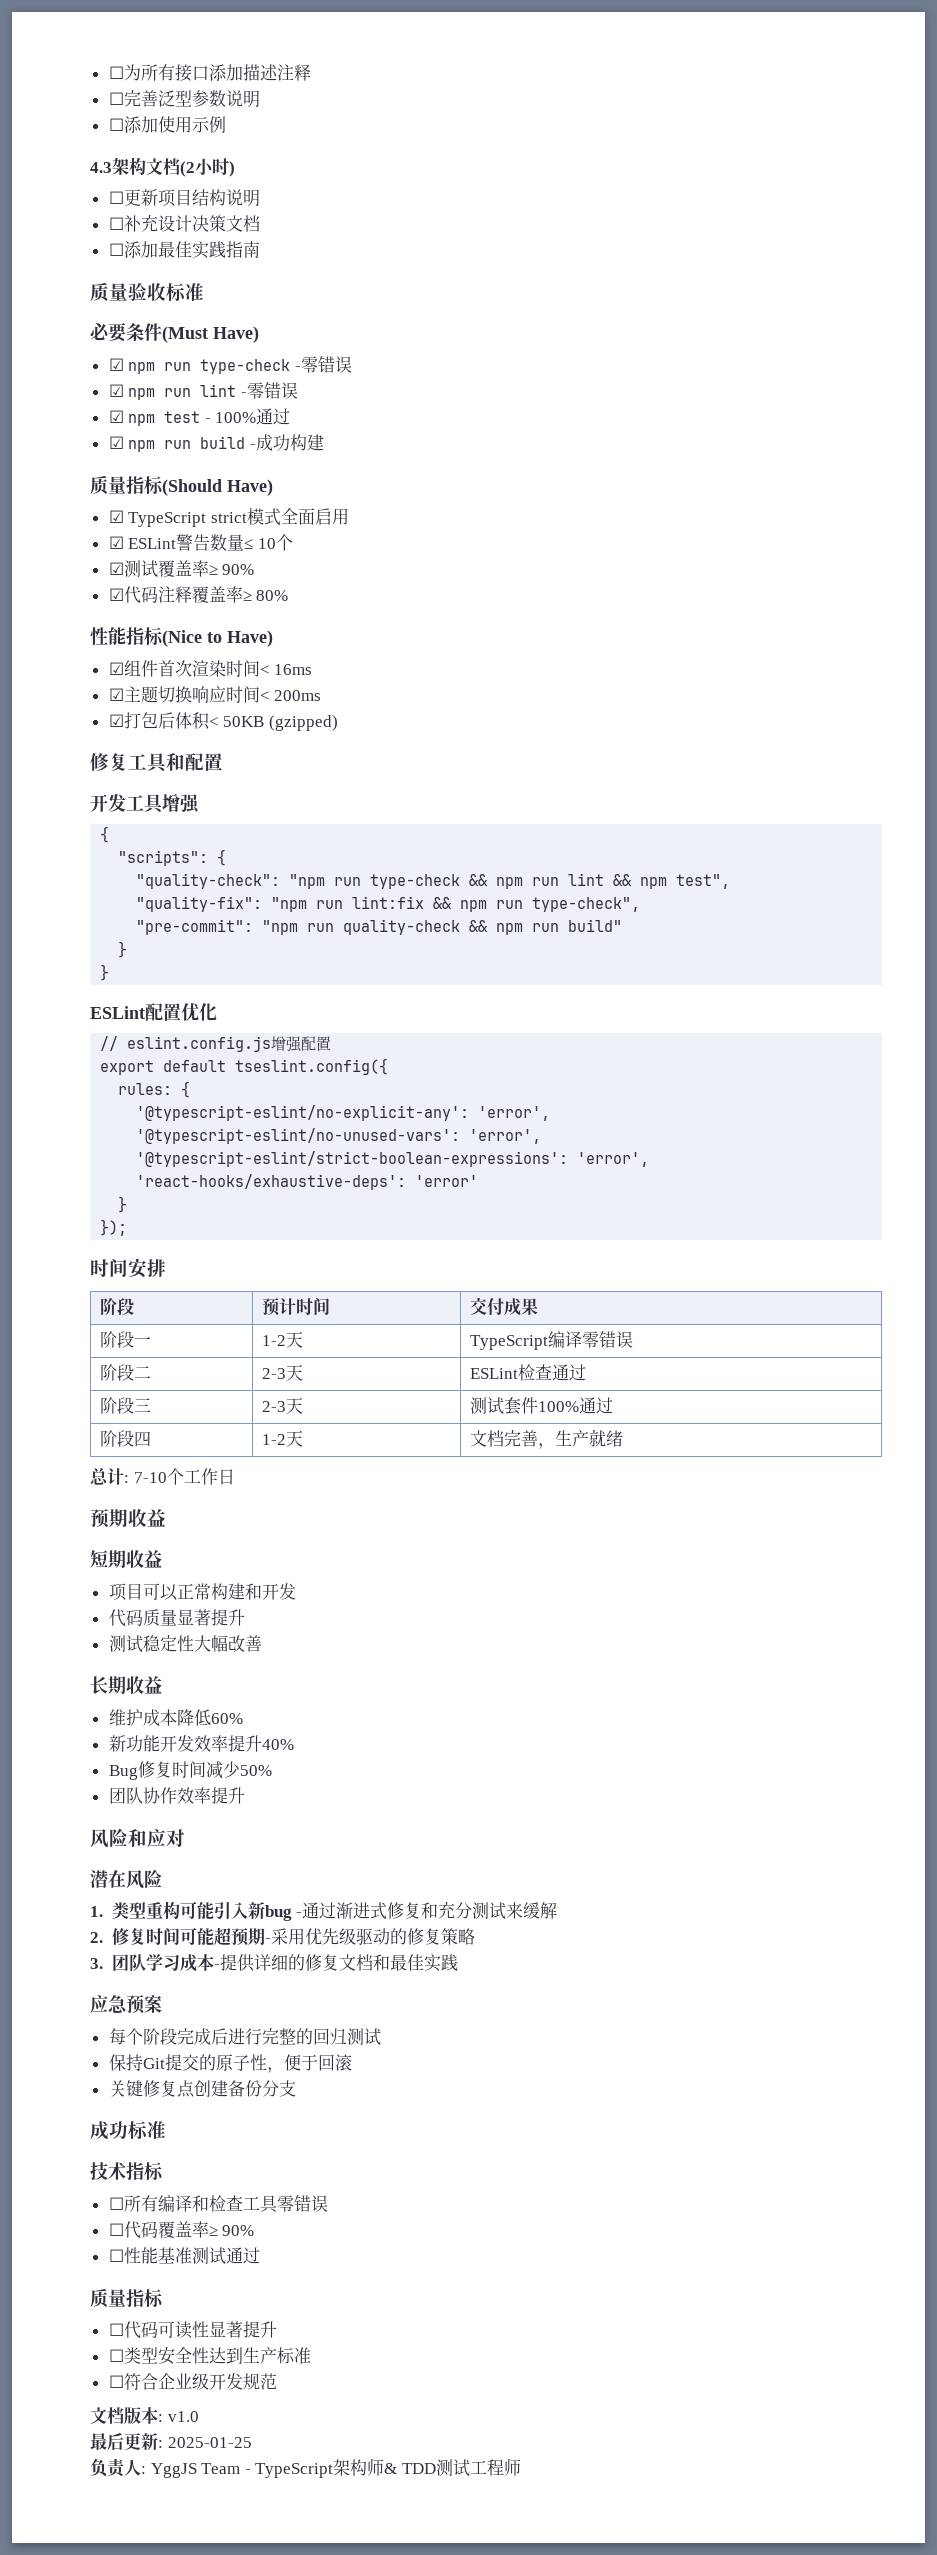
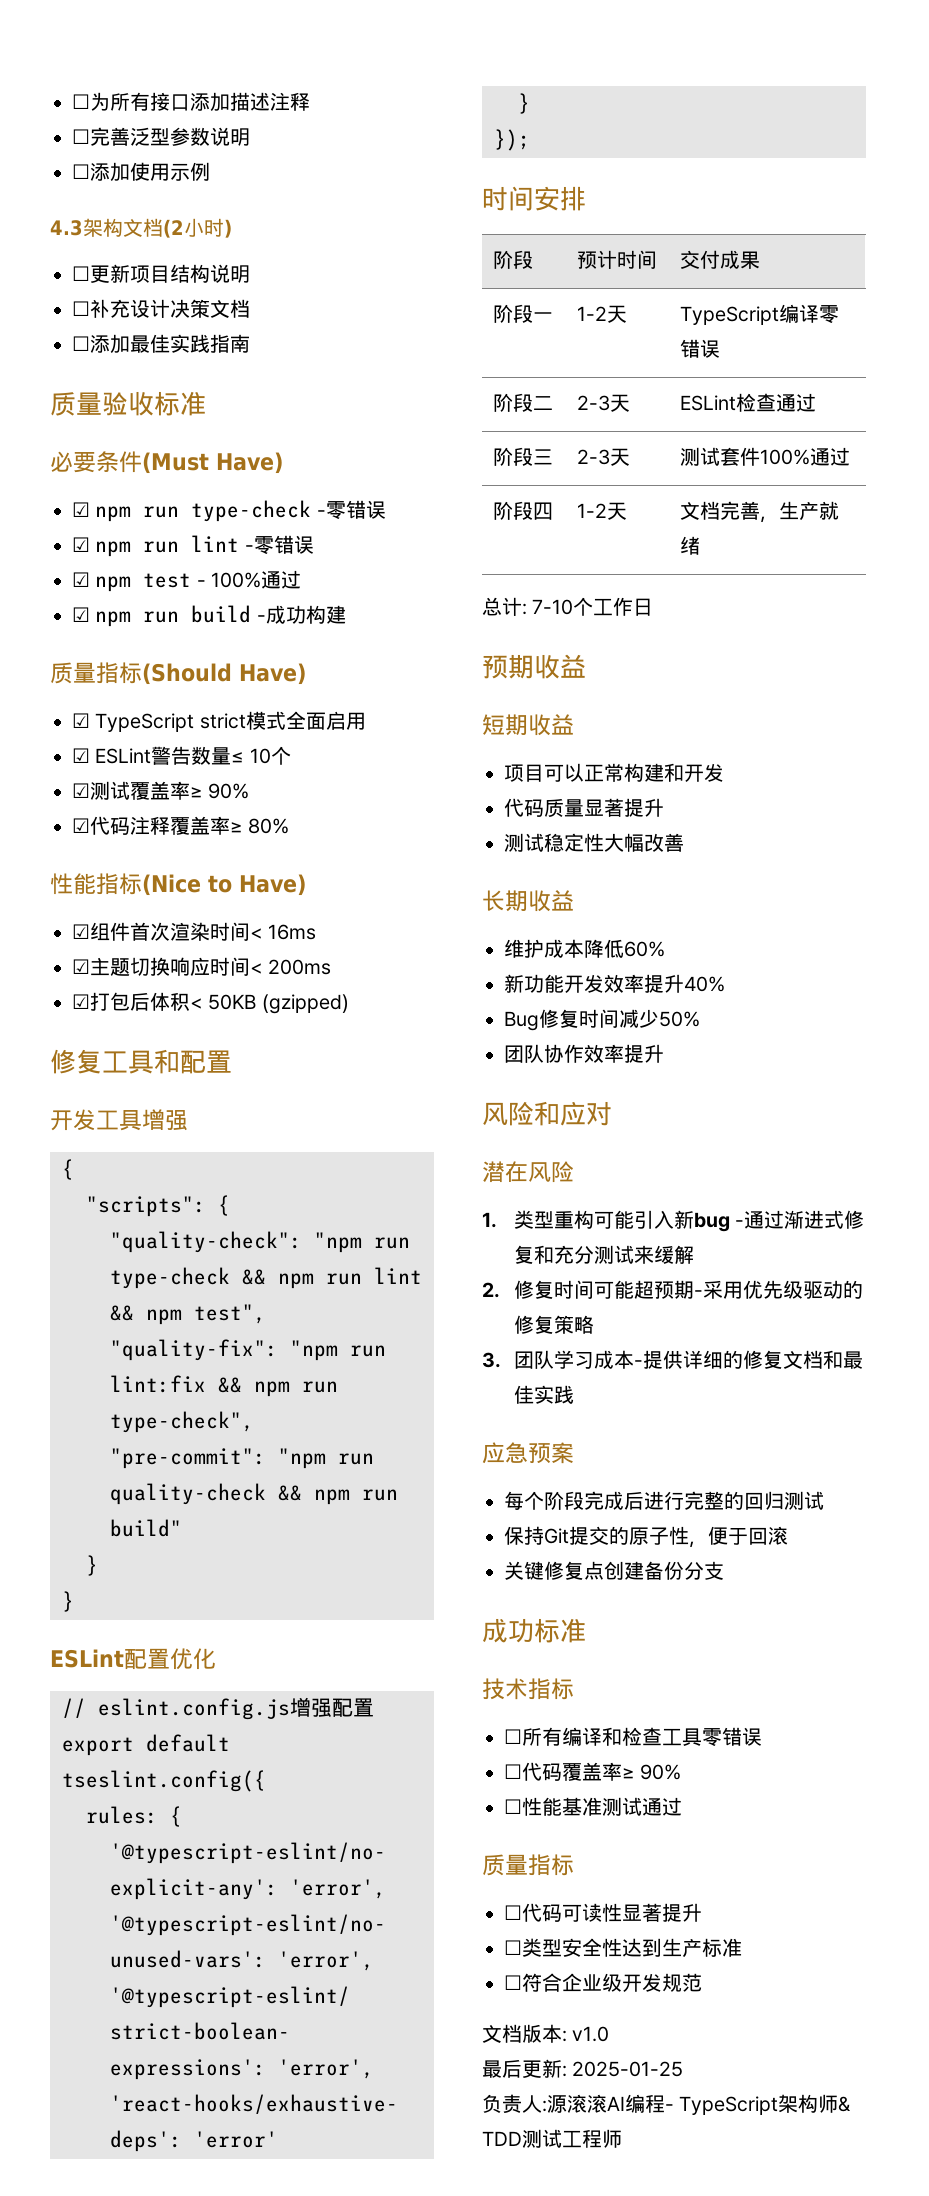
- 负责人: YggJS Team - TypeScript架构师& TDD测试工程师
+ 负责人:源滚滚AI编程- TypeScript架构师& TDD测试工程师

